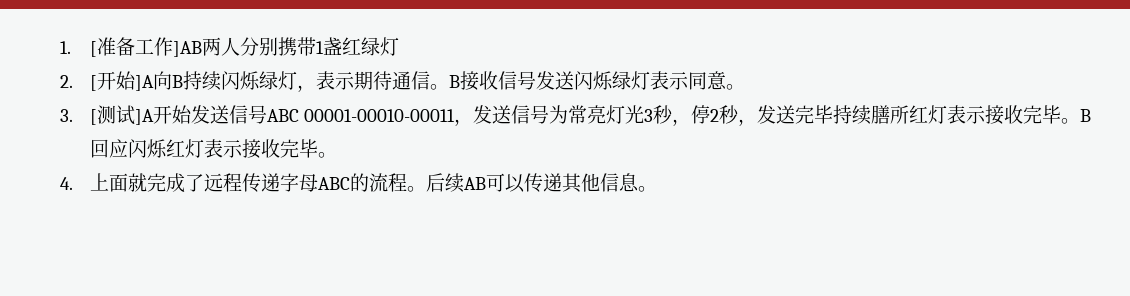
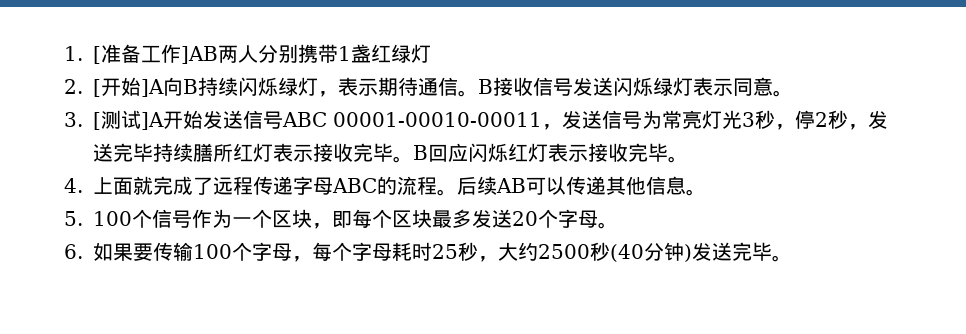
+ 5. 100个信号作为一个区块，即每个区块最多发送20个字母。
+ 6.如果要传输100个字母，每个字母耗时25秒，大约2500秒(40分钟)发送完毕。

